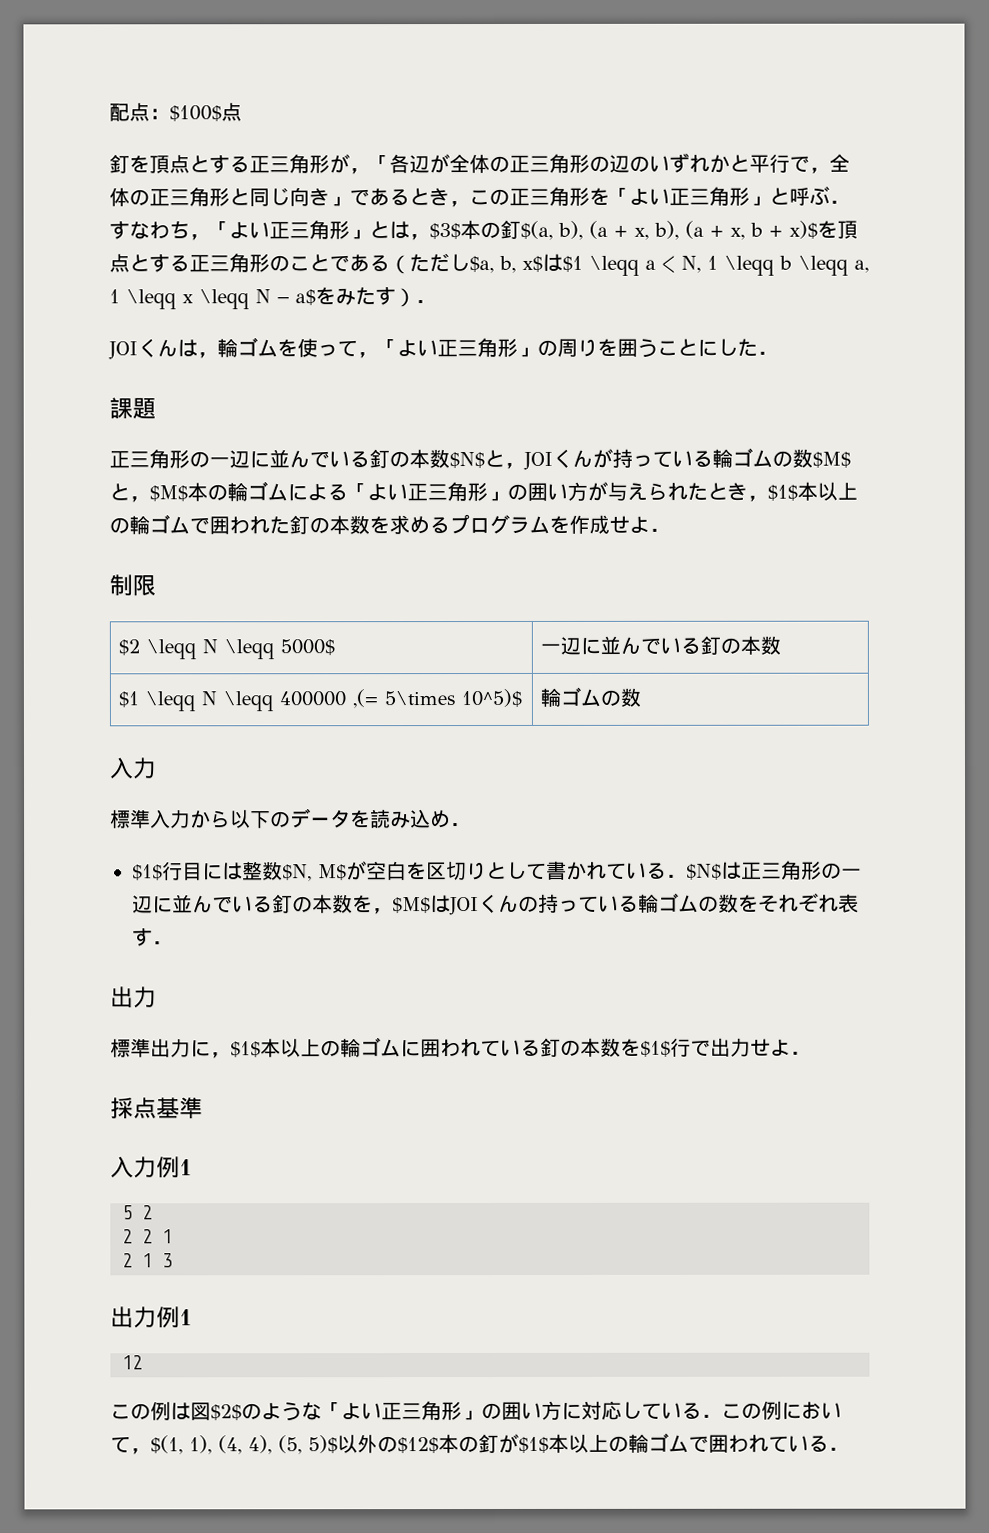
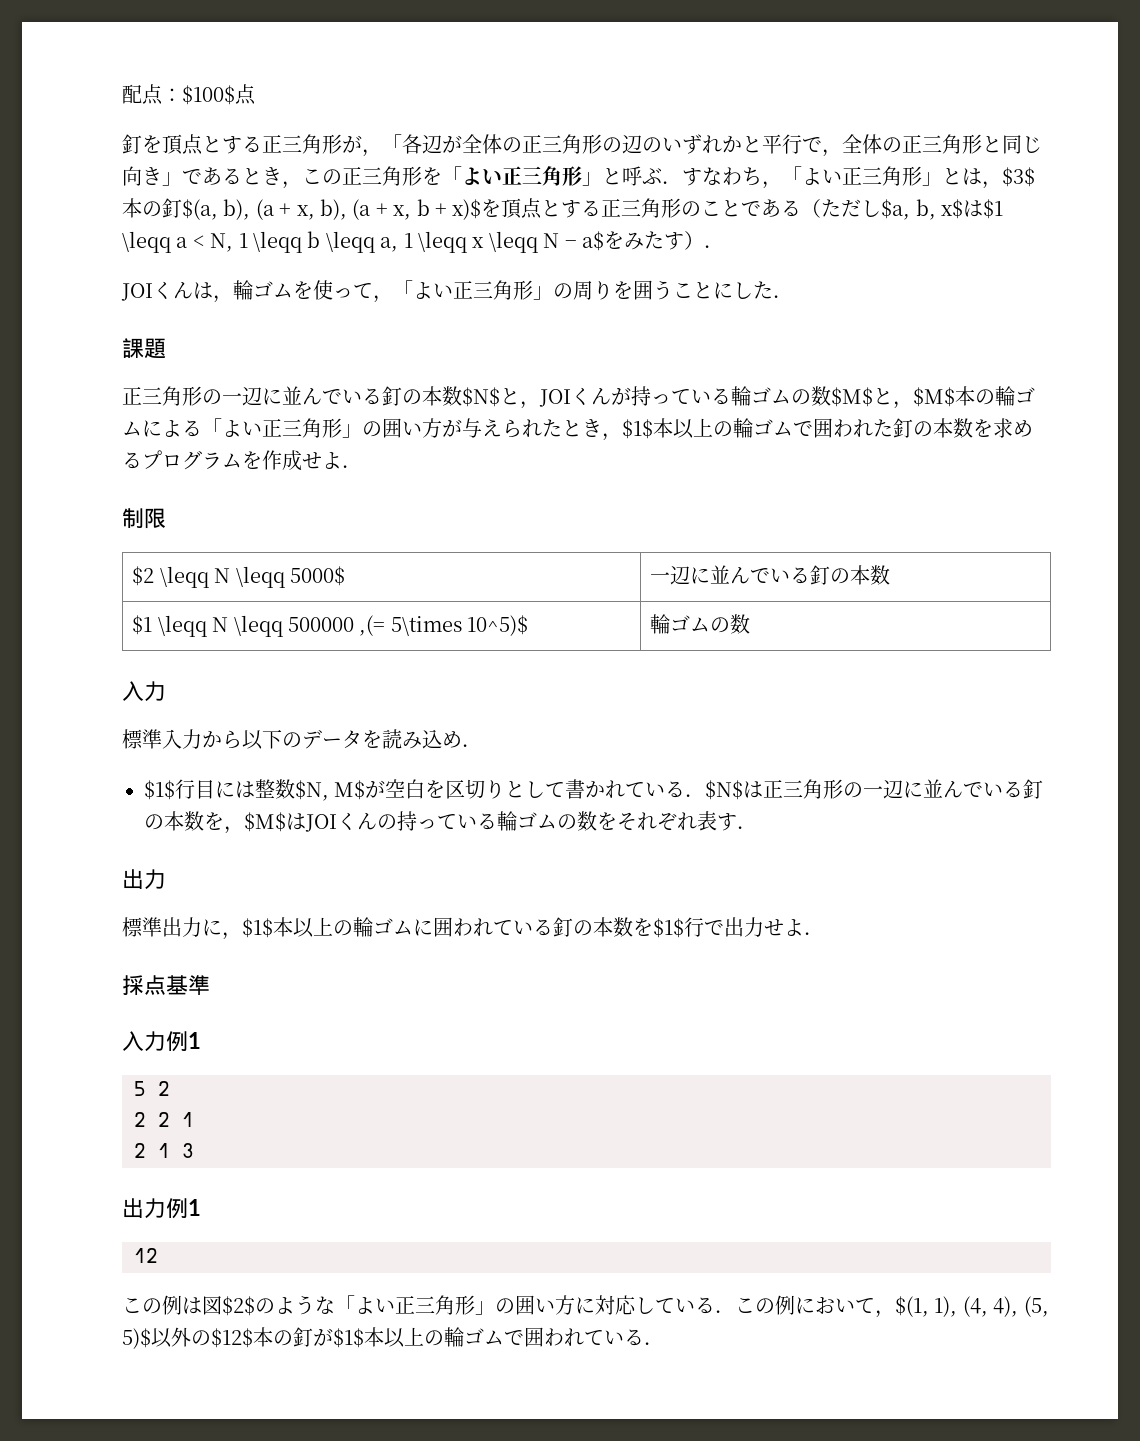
- $1 \leqq N \leqq 400000 ,(= 5\times 10^5)$ | 輪ゴムの数
+ $1 \leqq N \leqq 500000 ,(= 5\times 10^5)$ | 輪ゴムの数

